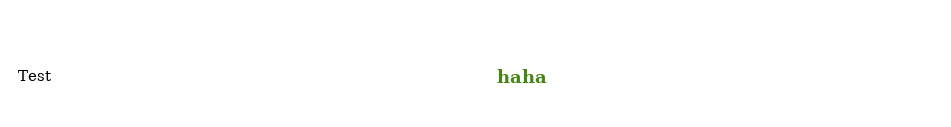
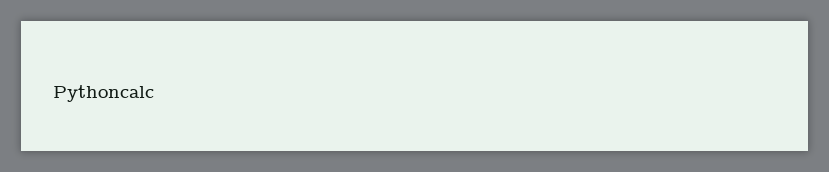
- Test
- haha
+ Pythoncalc

